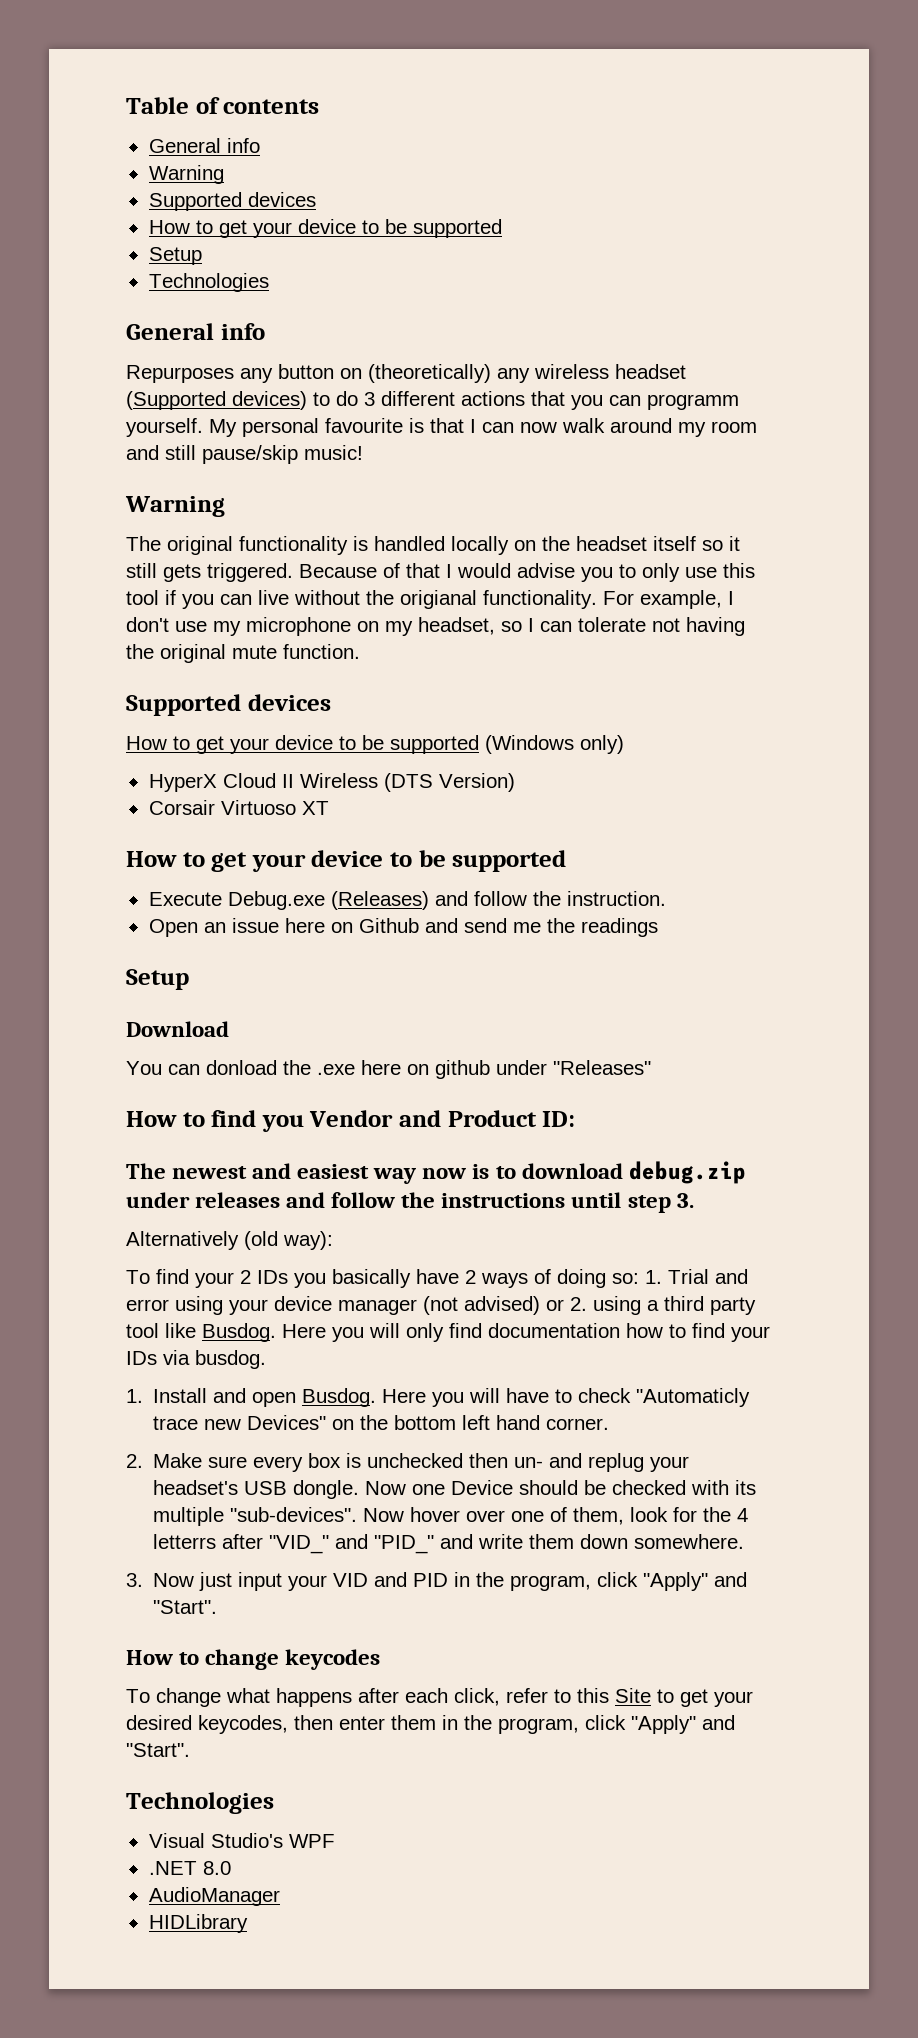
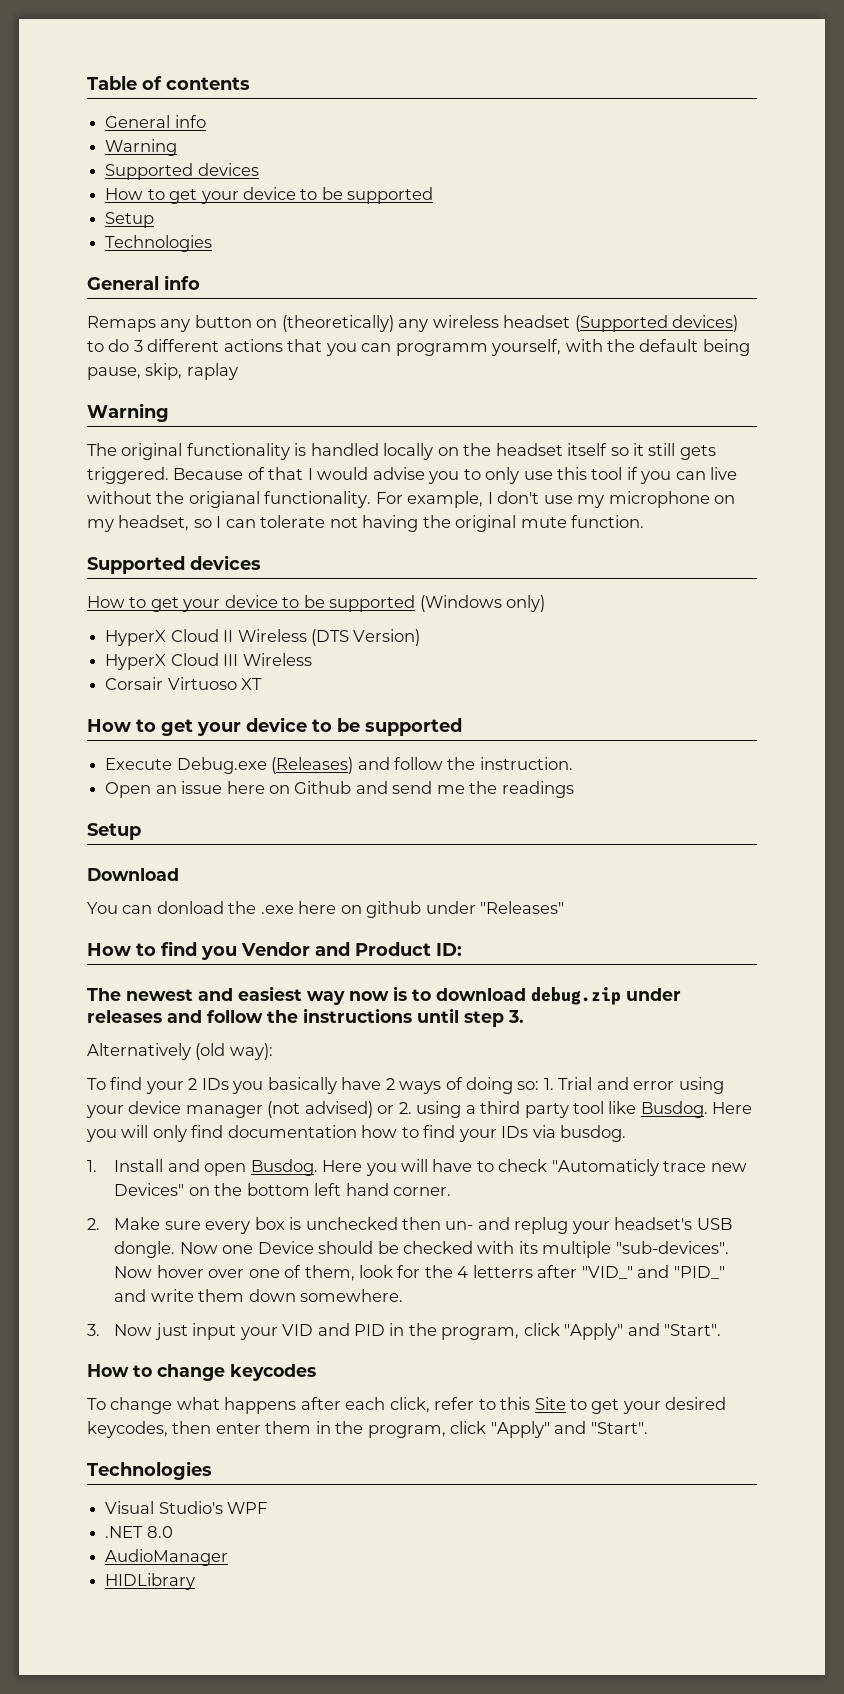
- Repurposes any button on (theoretically) any wireless headset (Supported devices) to do 3 different actions that you can programm yourself. My personal favourite is that I can now walk around my room and still pause/skip music!
+ Remaps any button on (theoretically) any wireless headset (Supported devices) to do 3 different actions that you can programm yourself, with the default being pause, skip, raplay
+ HyperX Cloud III Wireless

